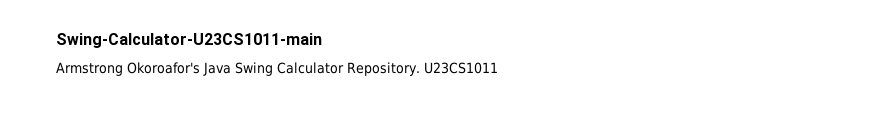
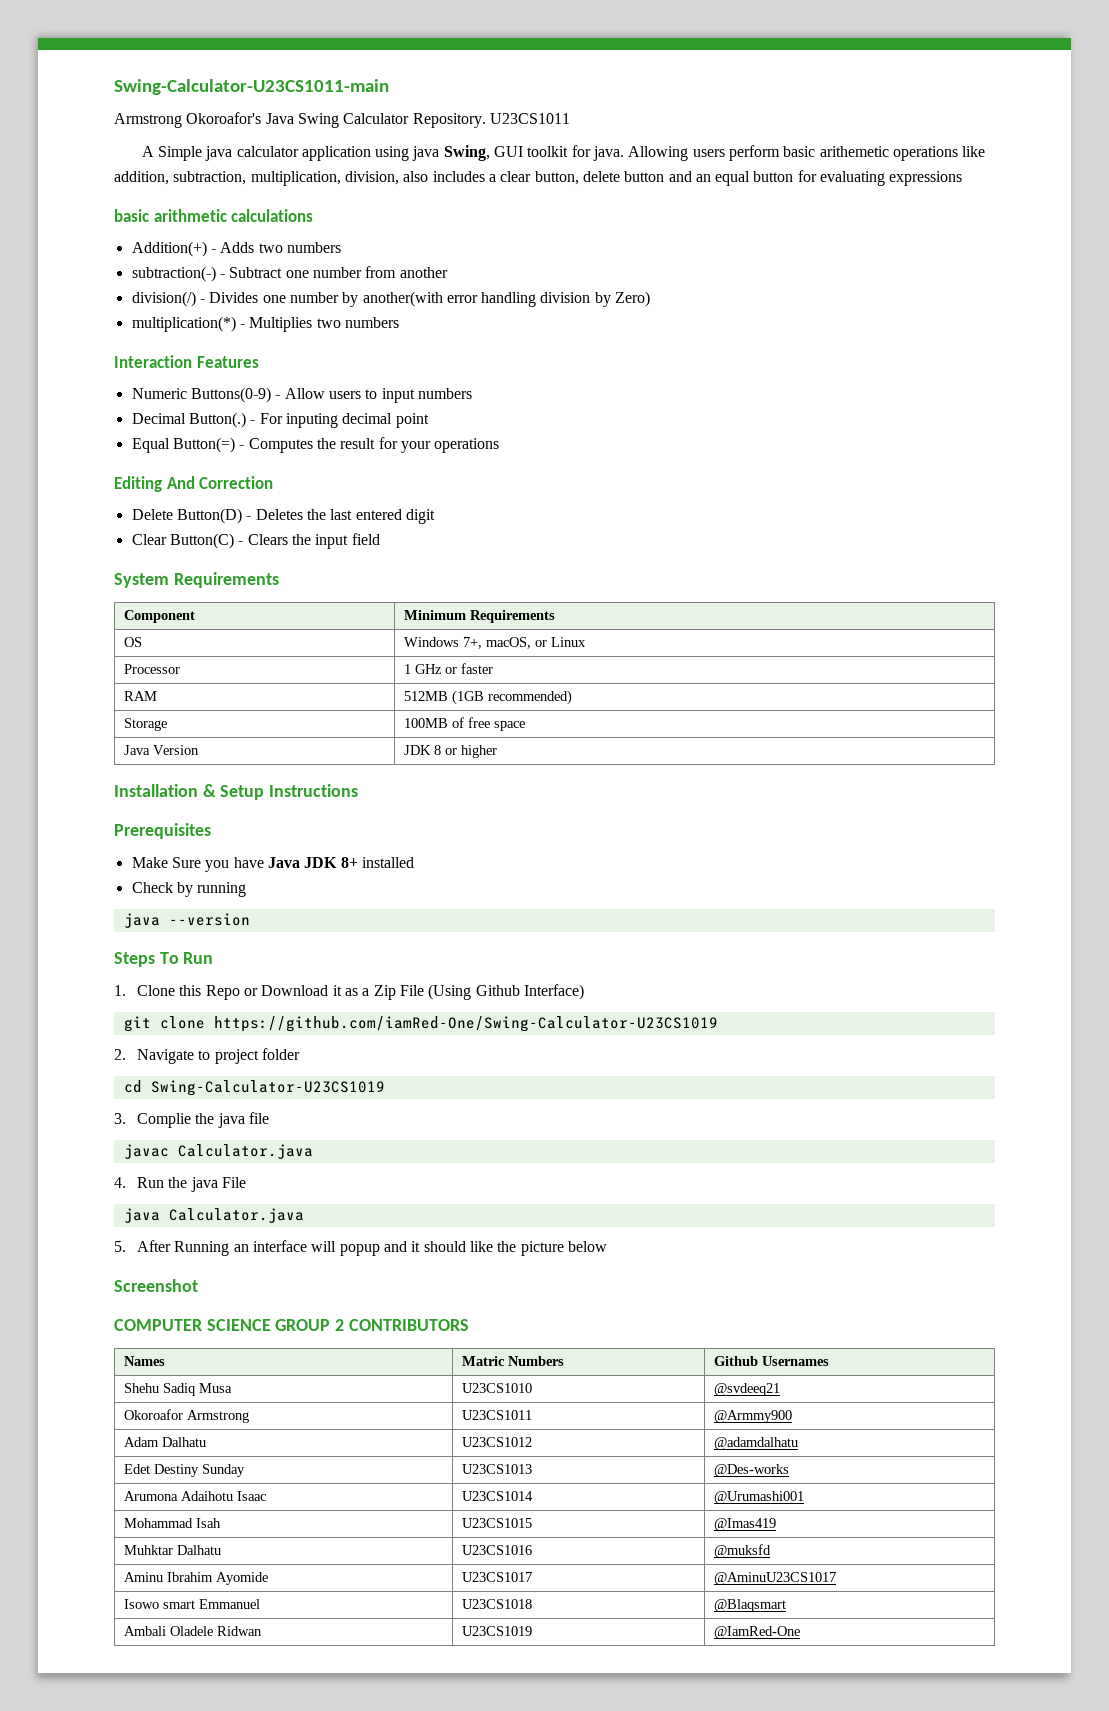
+ A Simple java calculator application using java Swing, GUI toolkit for java. Allowing users perform basic arithemetic operations like addition, subtraction, multiplication, division, also includes a clear button, delete button and an equal button for evaluating expressions
+ basic arithmetic calculations
+ Addition(+) - Adds two numbers
+ subtraction(-) - Subtract one number from another
+ division(/) - Divides one number by another(with error handling division by Zero)
+ multiplication(*) - Multiplies two numbers
+ Interaction Features
+ Numeric Buttons(0-9) - Allow users to input numbers
+ Decimal Button(.) - For inputing decimal point
+ Equal Button(=) - Computes the result for your operations
+ Editing And Correction
+ Delete Button(D) - Deletes the last entered digit
+ Clear Button(C) - Clears the input field
+ System Requirements
+ Component | Minimum Requirements
+ OS | Windows 7+, macOS, or Linux
+ Processor | 1 GHz or faster
+ RAM | 512MB (1GB recommended)
+ Storage | 100MB of free space
+ Java Version | JDK 8 or higher
+ Installation & Setup Instructions
+ Prerequisites
+ Make Sure you have Java JDK 8+ installed
+ Check by running
+ java --version
+ Steps To Run
+ 1. Clone this Repo or Download it as a Zip File (Using Github Interface)
+ git clone https://github.com/iamRed-One/Swing-Calculator-U23CS1019
+ 2. Navigate to project folder
+ cd Swing-Calculator-U23CS1019
+ 3. Complie the java file
+ javac Calculator.java
+ 4. Run the java File
+ java Calculator.java
+ 5. After Running an interface will popup and it should like the picture below
+ Screenshot
+ COMPUTER SCIENCE GROUP 2 CONTRIBUTORS
+ Names | Matric Numbers | Github Usernames
+ Shehu Sadiq Musa | U23CS1010 | @svdeeq21
+ Okoroafor Armstrong | U23CS1011 | @Armmy900
+ Adam Dalhatu | U23CS1012 | @adamdalhatu
+ Edet Destiny Sunday | U23CS1013 | @Des-works
+ Arumona Adaihotu Isaac | U23CS1014 | @Urumashi001
+ Mohammad Isah | U23CS1015 | @Imas419
+ Muhktar Dalhatu | U23CS1016 | @muksfd
+ Aminu Ibrahim Ayomide | U23CS1017 | @AminuU23CS1017
+ Isowo smart Emmanuel | U23CS1018 | @Blaqsmart
+ Ambali Oladele Ridwan | U23CS1019 | @IamRed-One

